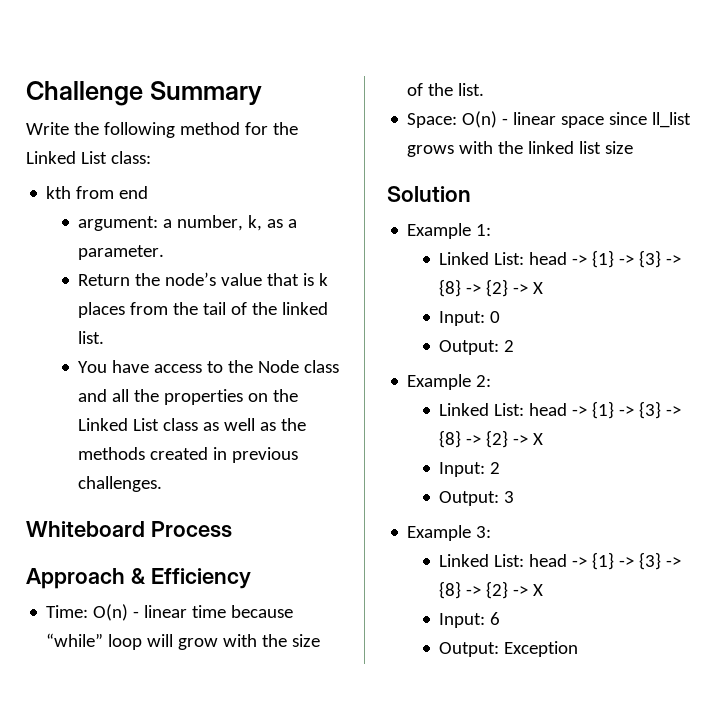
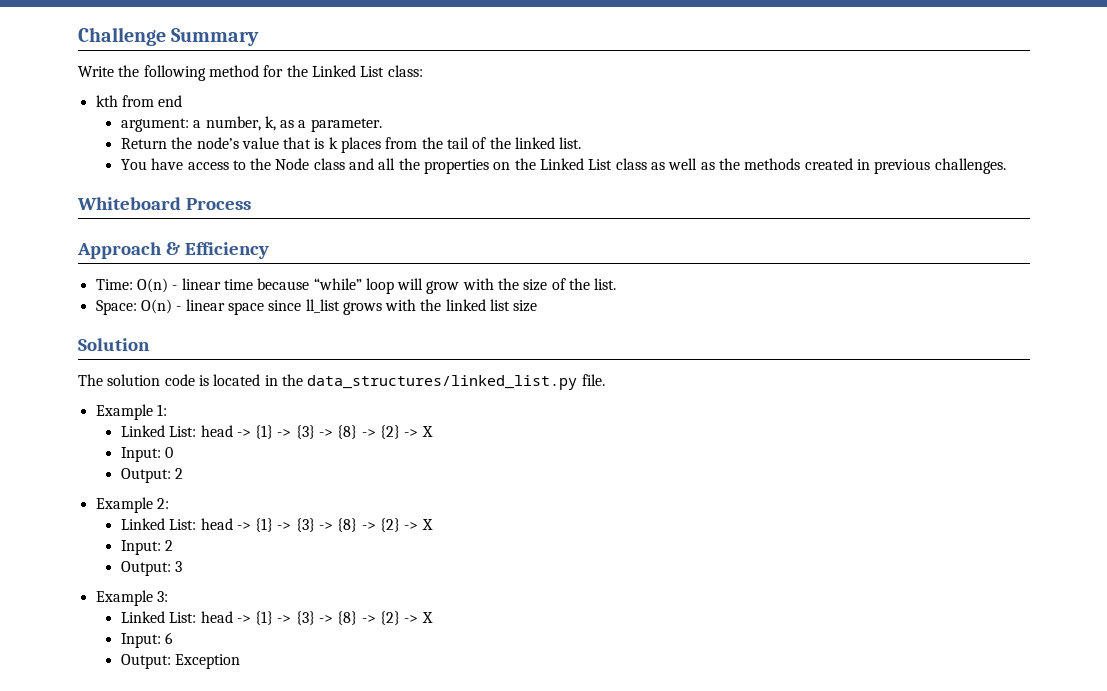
+ The solution code is located in the data_structures/linked_list.py file.

